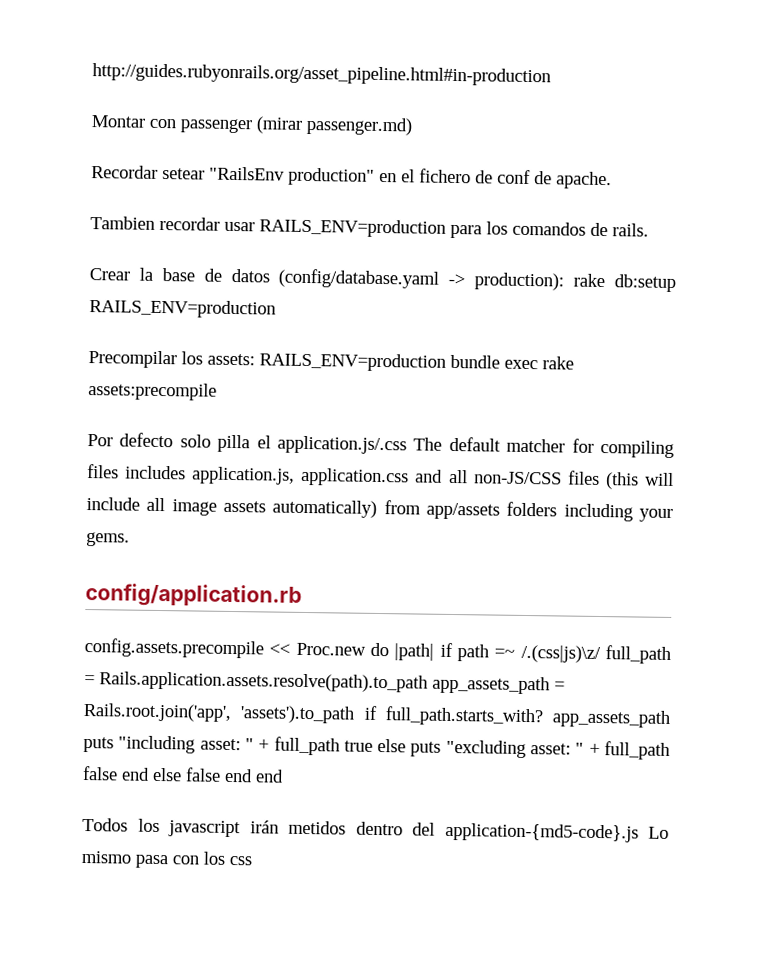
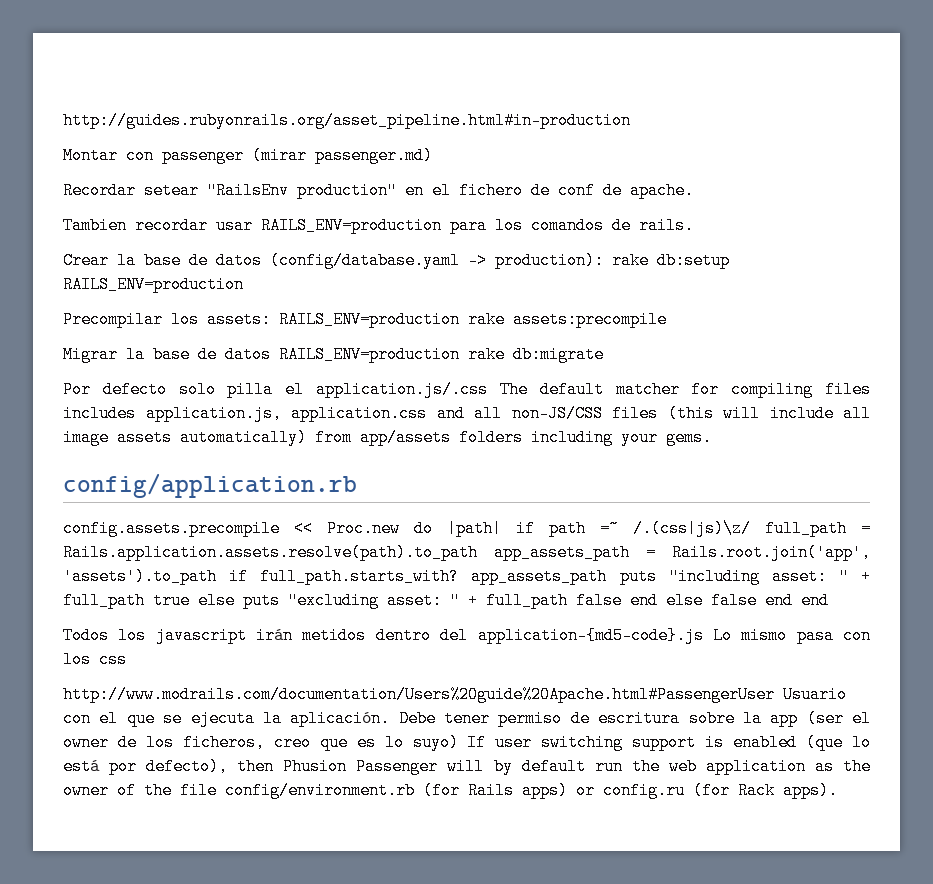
- Precompilar los assets: RAILS_ENV=production bundle exec rake assets:precompile
+ Precompilar los assets: RAILS_ENV=production rake assets:precompile
+ Migrar la base de datos RAILS_ENV=production rake db:migrate
+ http://www.modrails.com/documentation/Users%20guide%20Apache.html#PassengerUser Usuario con el que se ejecuta la aplicación. Debe tener permiso de escritura sobre la app (ser el owner de los ficheros, creo que es lo suyo) If user switching support is enabled (que lo está por defecto), then Phusion Passenger will by default run the web application as the owner of the file config/environment.rb (for Rails apps) or config.ru (for Rack apps).

